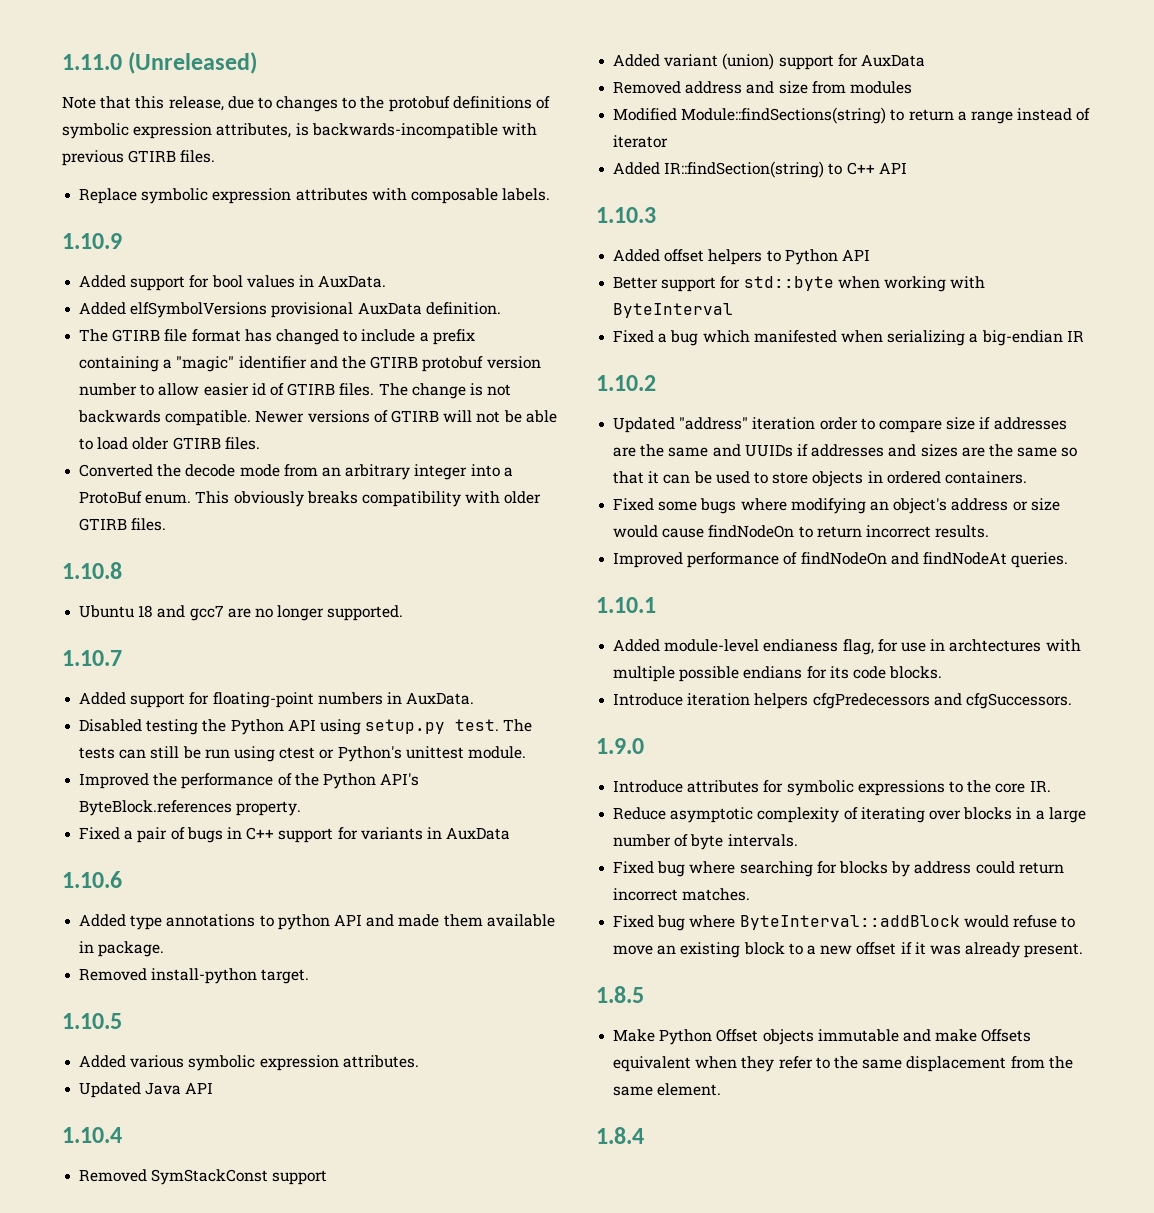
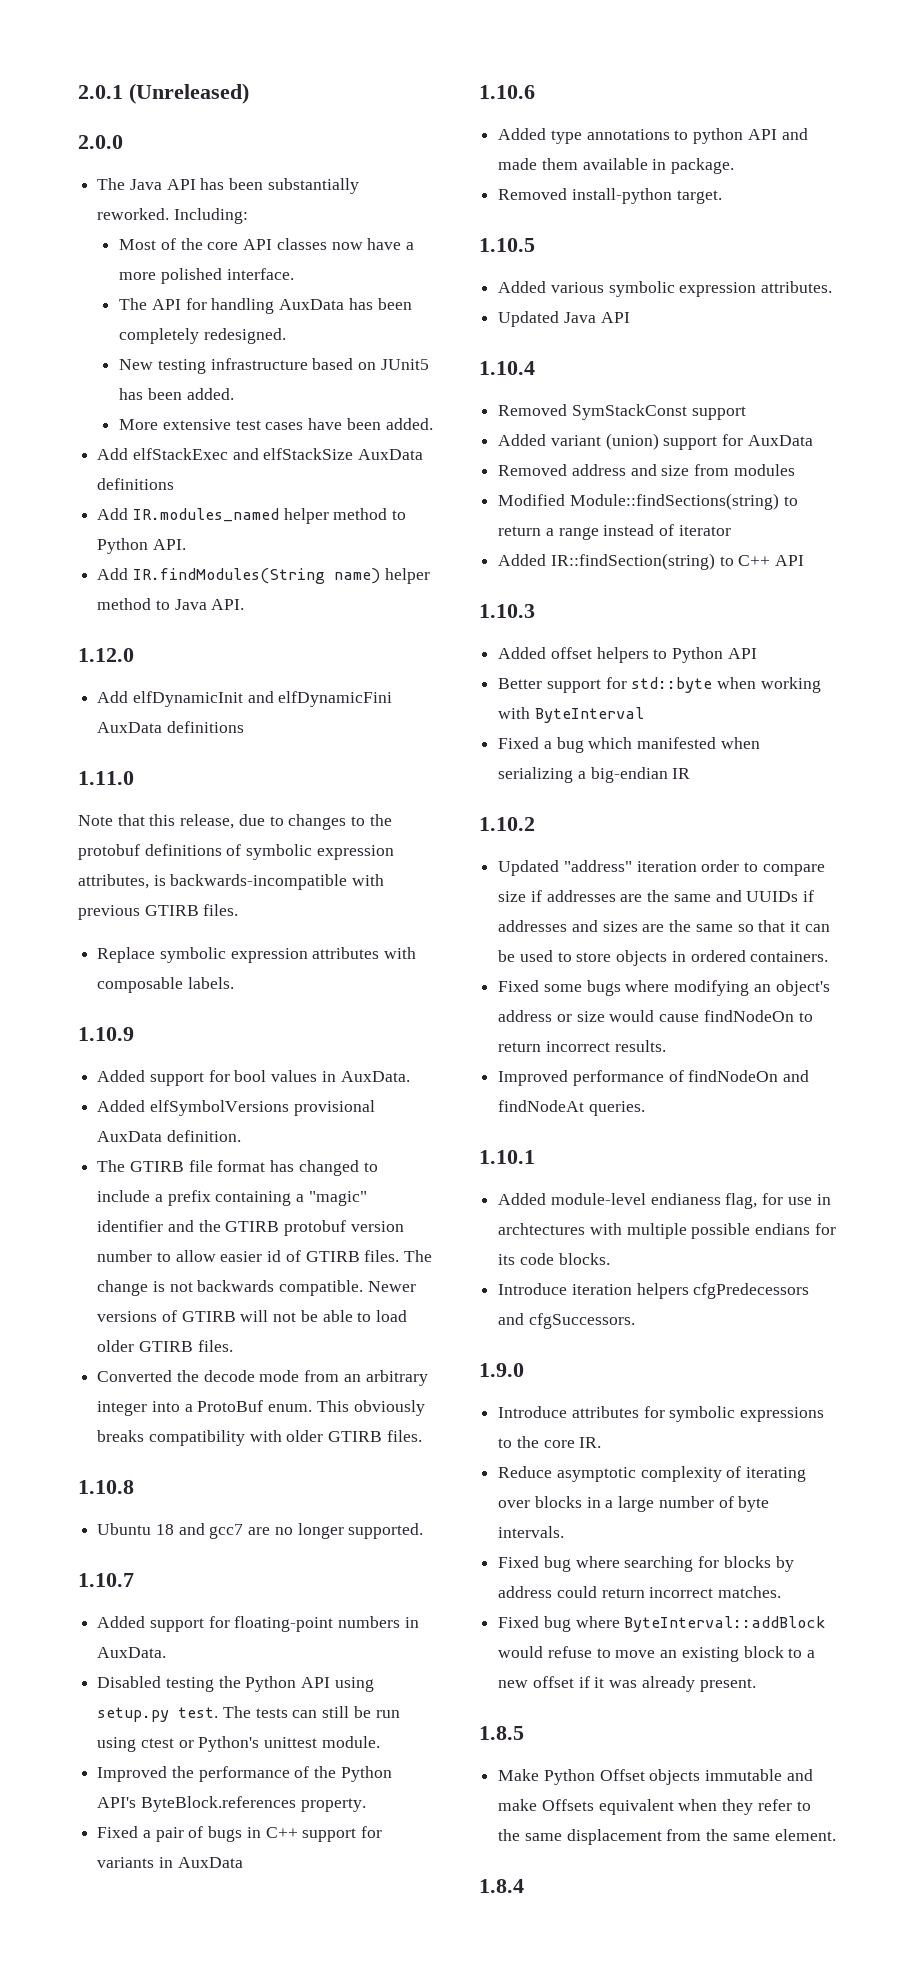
+ 2.0.1 (Unreleased)
+ 2.0.0
+ The Java API has been substantially reworked. Including:
+ Most of the core API classes now have a more polished interface.
+ The API for handling AuxData has been completely redesigned.
+ New testing infrastructure based on JUnit5 has been added.
+ More extensive test cases have been added.
+ Add elfStackExec and elfStackSize AuxData definitions
+ Add IR.modules_named helper method to Python API.
+ Add IR.findModules(String name) helper method to Java API.
+ 1.12.0
+ Add elfDynamicInit and elfDynamicFini AuxData definitions
- 1.11.0 (Unreleased)
+ 1.11.0

